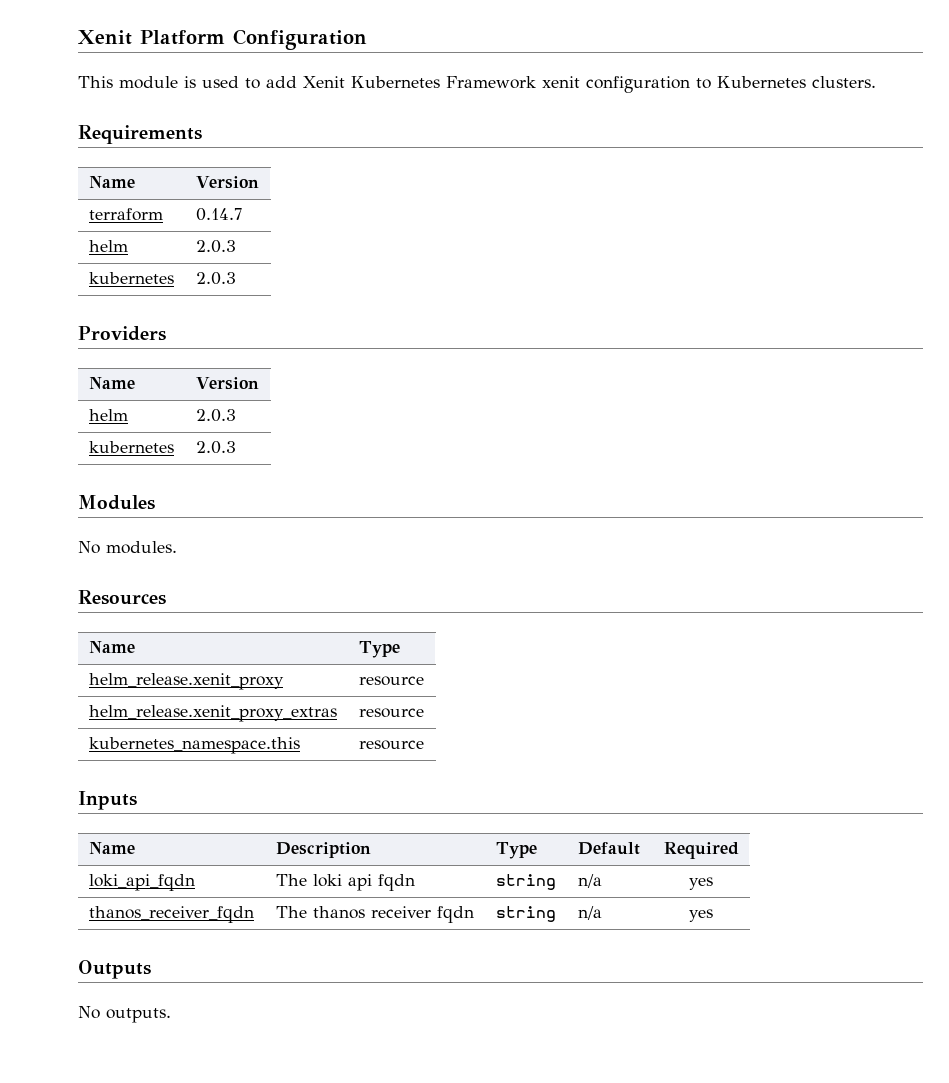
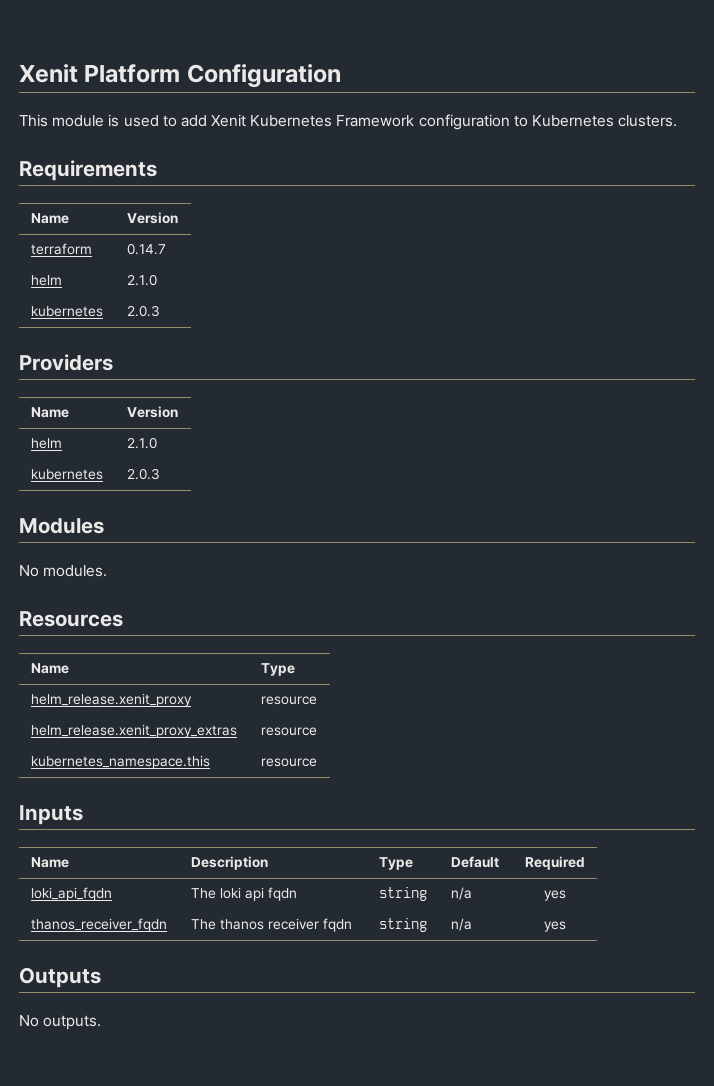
- This module is used to add Xenit Kubernetes Framework xenit configuration to Kubernetes clusters.
+ This module is used to add Xenit Kubernetes Framework configuration to Kubernetes clusters.
  terraform | 0.14.7
- helm | 2.0.3
+ helm | 2.1.0
  Providers
  Name | Version
- helm | 2.0.3
+ helm | 2.1.0

